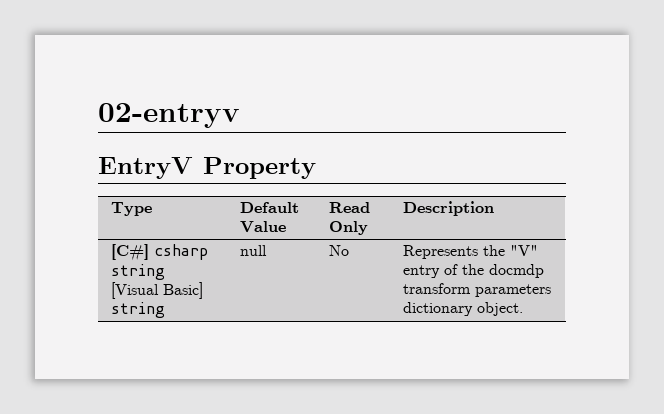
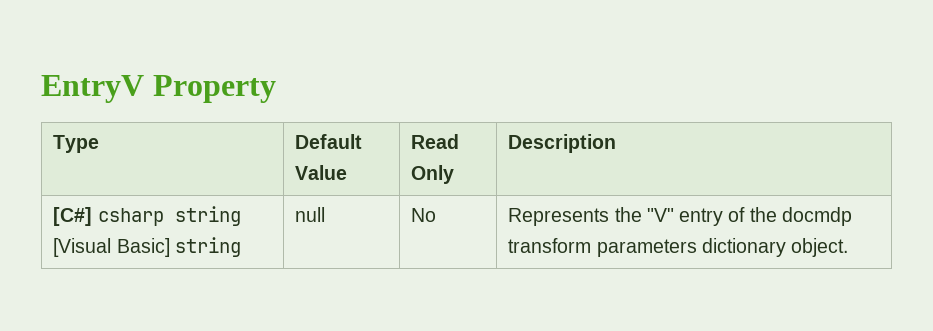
- 02-entryv

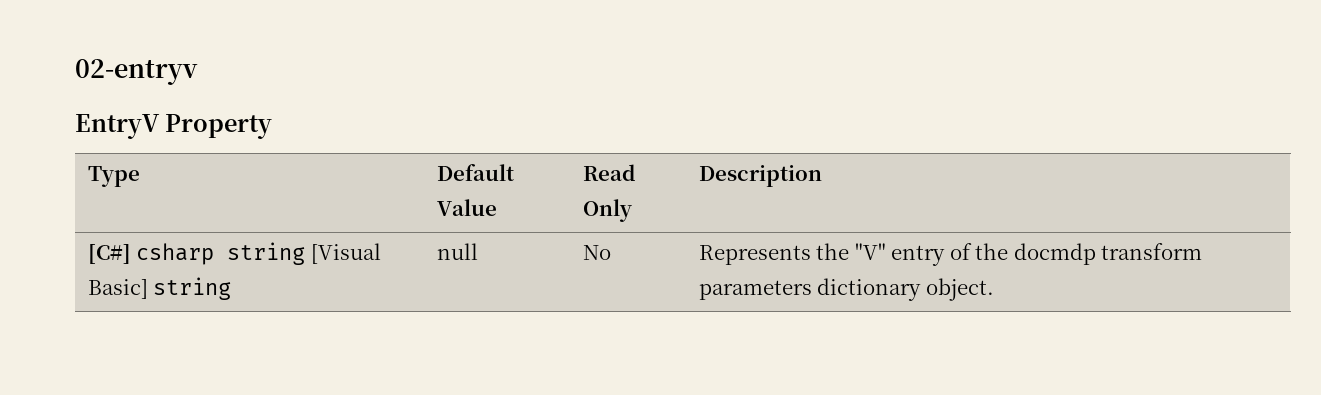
+ 02-entryv

